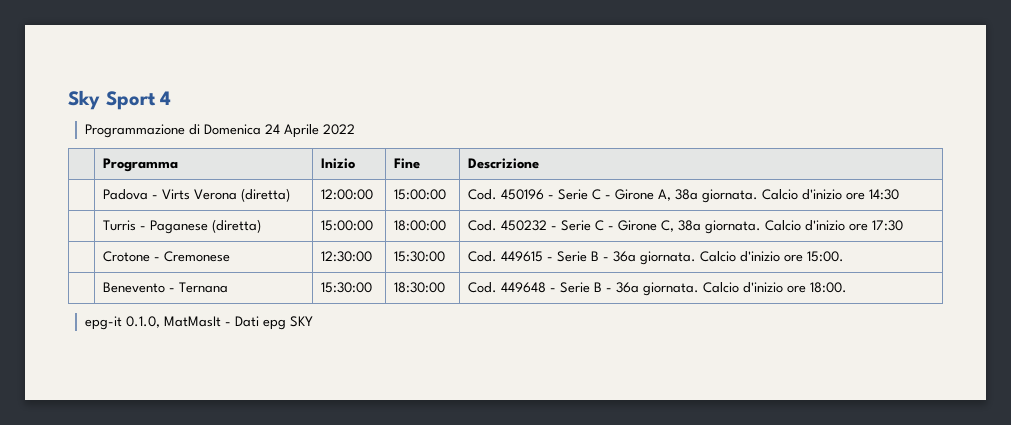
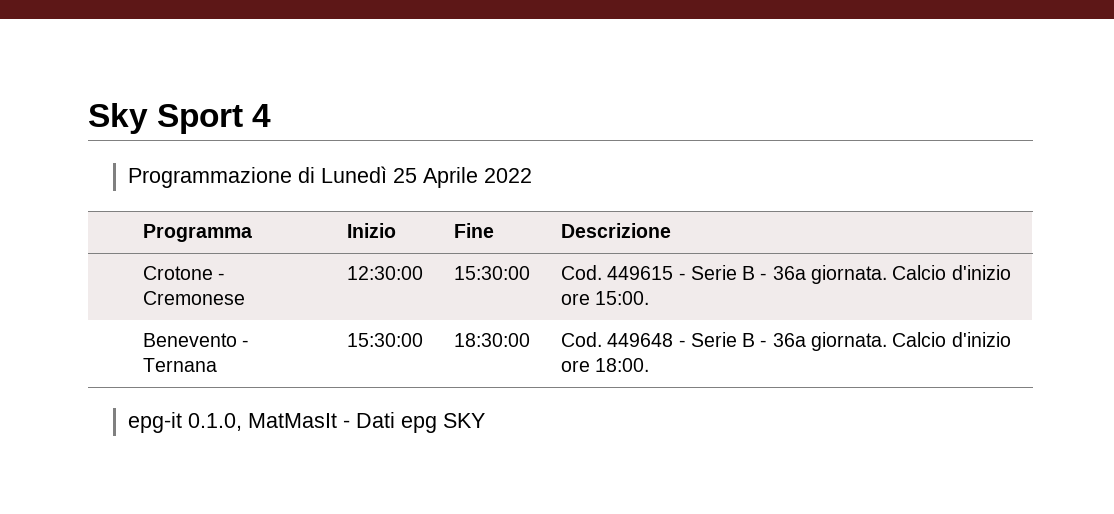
- Programmazione di Domenica 24 Aprile 2022
+ Programmazione di Lunedì 25 Aprile 2022
- | Padova - Virts Verona (diretta) | 12:00:00 | 15:00:00 | Cod. 450196 - Serie C - Girone A, 38a giornata. Calcio d'inizio ore 14:30
- | Turris - Paganese (diretta) | 15:00:00 | 18:00:00 | Cod. 450232 - Serie C - Girone C, 38a giornata. Calcio d'inizio ore 17:30

